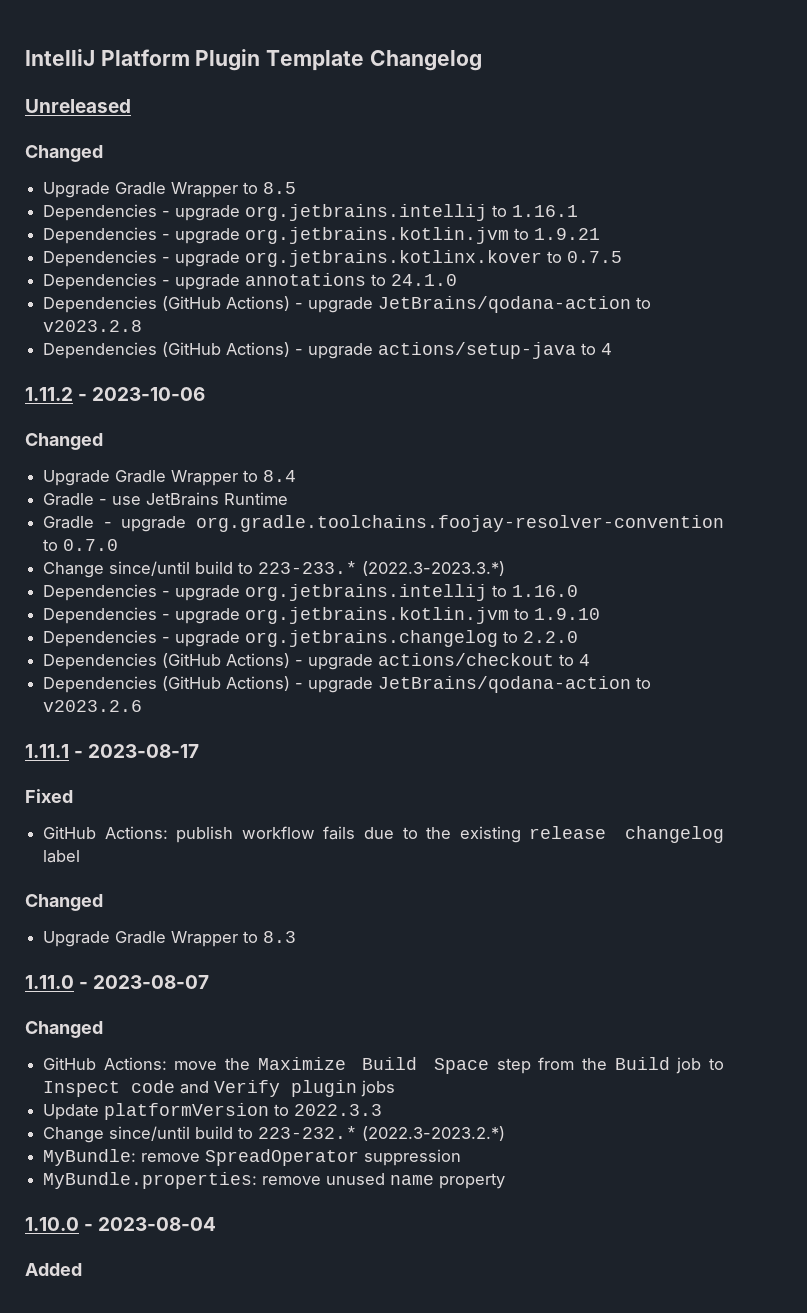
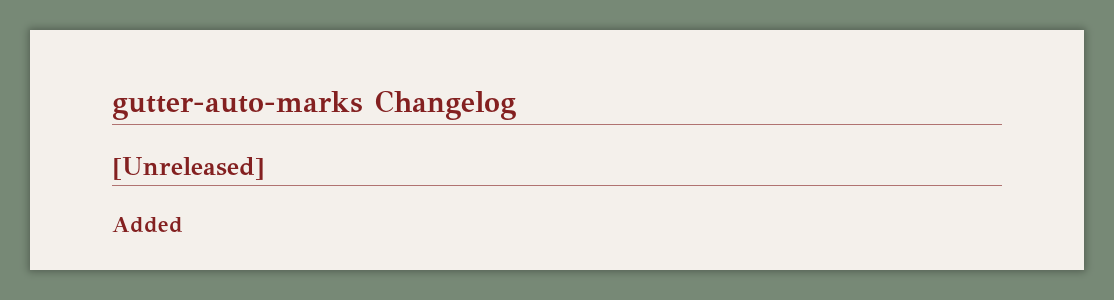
- IntelliJ Platform Plugin Template Changelog
- Unreleased
- Changed
- Upgrade Gradle Wrapper to 8.5
- Dependencies - upgrade org.jetbrains.intellij to 1.16.1
- Dependencies - upgrade org.jetbrains.kotlin.jvm to 1.9.21
- Dependencies - upgrade org.jetbrains.kotlinx.kover to 0.7.5
- Dependencies - upgrade annotations to 24.1.0
- Dependencies (GitHub Actions) - upgrade JetBrains/qodana-action to v2023.2.8
- Dependencies (GitHub Actions) - upgrade actions/setup-java to 4
- 1.11.2 - 2023-10-06
- Changed
- Upgrade Gradle Wrapper to 8.4
- Gradle - use JetBrains Runtime
- Gradle - upgrade org.gradle.toolchains.foojay-resolver-convention to 0.7.0
- Change since/until build to 223-233.* (2022.3-2023.3.*)
- Dependencies - upgrade org.jetbrains.intellij to 1.16.0
- Dependencies - upgrade org.jetbrains.kotlin.jvm to 1.9.10
- Dependencies - upgrade org.jetbrains.changelog to 2.2.0
- Dependencies (GitHub Actions) - upgrade actions/checkout to 4
- Dependencies (GitHub Actions) - upgrade JetBrains/qodana-action to v2023.2.6
- 1.11.1 - 2023-08-17
- Fixed
- GitHub Actions: publish workflow fails due to the existing release changelog label
- Changed
- Upgrade Gradle Wrapper to 8.3
- 1.11.0 - 2023-08-07
- Changed
- GitHub Actions: move the Maximize Build Space step from the Build job to Inspect code and Verify plugin jobs
- Update platformVersion to 2022.3.3
- Change since/until build to 223-232.* (2022.3-2023.2.*)
- MyBundle: remove SpreadOperator suppression
- MyBundle.properties: remove unused name property
- 1.10.0 - 2023-08-04
+ gutter-auto-marks Changelog
+ [Unreleased]

